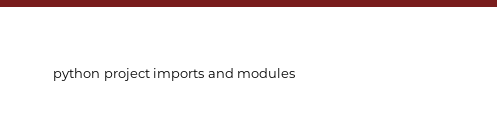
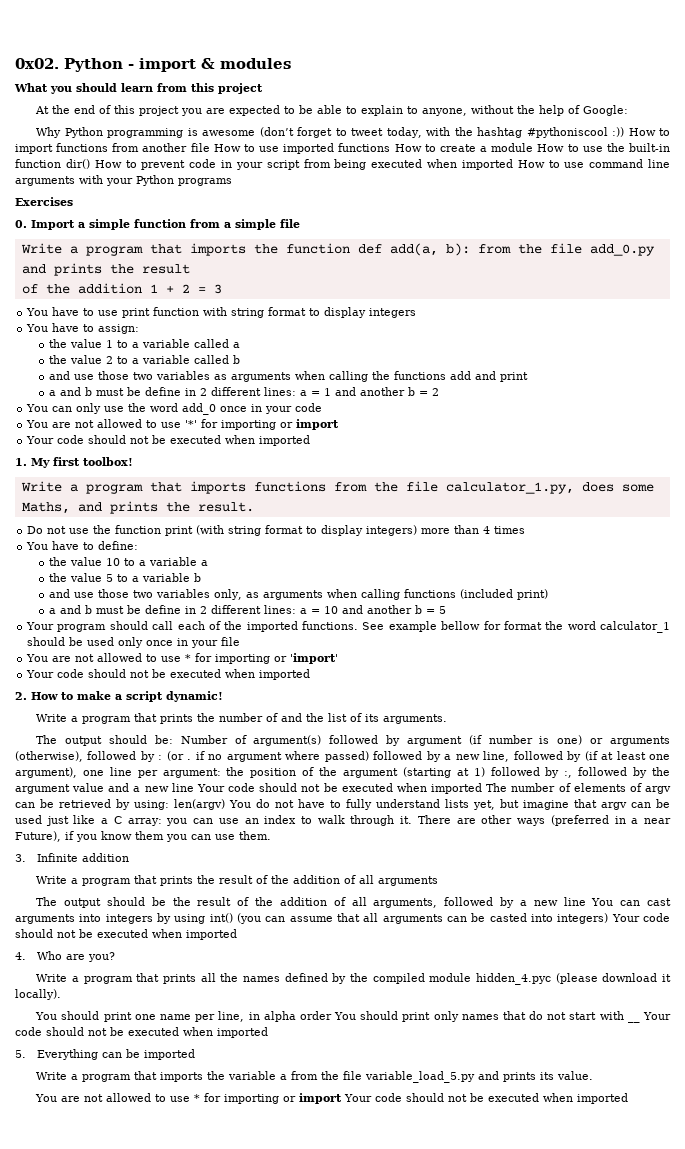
- python project imports and modules
+ 0x02. Python - import & modules
+ What you should learn from this project
+ At the end of this project you are expected to be able to explain to anyone, without the help of Google:
+ Why Python programming is awesome (don’t forget to tweet today, with the hashtag #pythoniscool :)) How to import functions from another file How to use imported functions How to create a module How to use the built-in function dir() How to prevent code in your script from being executed when imported How to use command line arguments with your Python programs
+ Exercises
+ 0. Import a simple function from a simple file
+ Write a program that imports the function def add(a, b): from the file add_0.py and prints the result
+ of the addition 1 + 2 = 3
+ You have to use print function with string format to display integers
+ You have to assign:
+ the value 1 to a variable called a
+ the value 2 to a variable called b
+ and use those two variables as arguments when calling the functions add and print
+ a and b must be define in 2 different lines: a = 1 and another b = 2
+ You can only use the word add_0 once in your code
+ You are not allowed to use '*' for importing or import
+ Your code should not be executed when imported
+ 1. My first toolbox!
+ Write a program that imports functions from the file calculator_1.py, does some Maths, and prints the result.
+ Do not use the function print (with string format to display integers) more than 4 times
+ You have to define:
+ the value 10 to a variable a
+ the value 5 to a variable b
+ and use those two variables only, as arguments when calling functions (included print)
+ a and b must be define in 2 different lines: a = 10 and another b = 5
+ Your program should call each of the imported functions. See example bellow for format the word calculator_1 should be used only once in your file
+ You are not allowed to use * for importing or 'import'
+ Your code should not be executed when imported
+ 2. How to make a script dynamic!
+ Write a program that prints the number of and the list of its arguments.
+ The output should be: Number of argument(s) followed by argument (if number is one) or arguments (otherwise), followed by : (or . if no argument where passed) followed by a new line, followed by (if at least one argument), one line per argument: the position of the argument (starting at 1) followed by :, followed by the argument value and a new line Your code should not be executed when imported The number of elements of argv can be retrieved by using: len(argv) You do not have to fully understand lists yet, but imagine that argv can be used just like a C array: you can use an index to walk through it. There are other ways (preferred in a near Future), if you know them you can use them.
+ 3. Infinite addition
+ Write a program that prints the result of the addition of all arguments
+ The output should be the result of the addition of all arguments, followed by a new line You can cast arguments into integers by using int() (you can assume that all arguments can be casted into integers) Your code should not be executed when imported
+ 4. Who are you?
+ Write a program that prints all the names defined by the compiled module hidden_4.pyc (please download it locally).
+ You should print one name per line, in alpha order You should print only names that do not start with __ Your code should not be executed when imported
+ 5. Everything can be imported
+ Write a program that imports the variable a from the file variable_load_5.py and prints its value.
+ You are not allowed to use * for importing or import Your code should not be executed when imported

